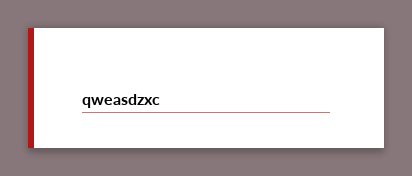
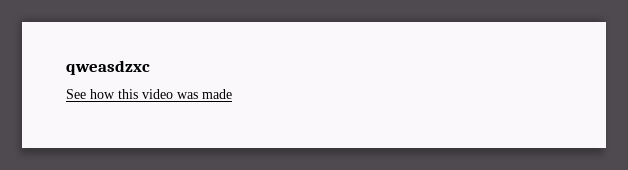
+ See how this video was made

